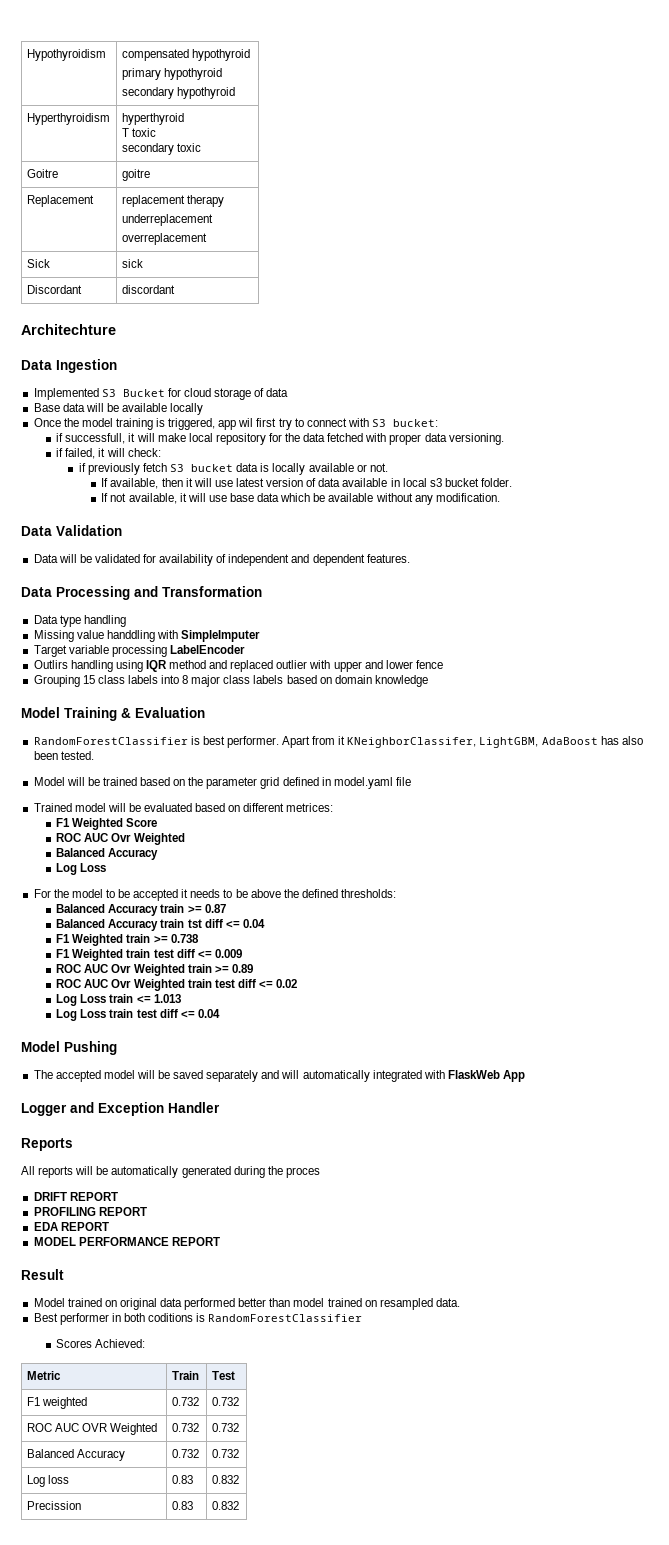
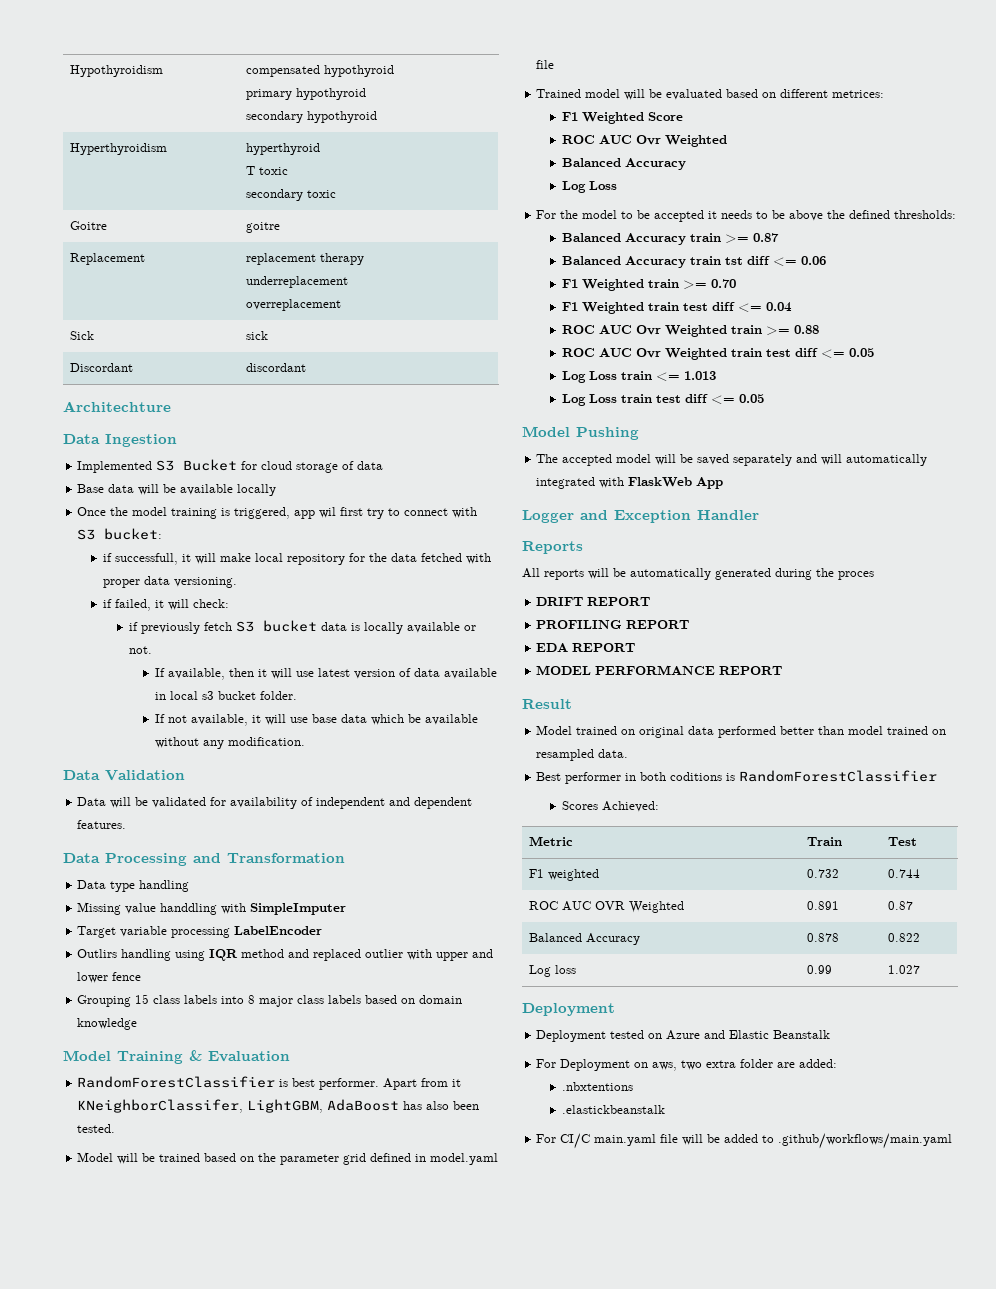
- Balanced Accuracy train tst diff <= 0.04
+ Balanced Accuracy train tst diff <= 0.06
- F1 Weighted train >= 0.738
+ F1 Weighted train >= 0.70
- F1 Weighted train test diff <= 0.009
+ F1 Weighted train test diff <= 0.04
- ROC AUC Ovr Weighted train >= 0.89
+ ROC AUC Ovr Weighted train >= 0.88
- ROC AUC Ovr Weighted train test diff <= 0.02
+ ROC AUC Ovr Weighted train test diff <= 0.05
- Log Loss train test diff <= 0.04
+ Log Loss train test diff <= 0.05
- F1 weighted | 0.732 | 0.732
+ F1 weighted | 0.732 | 0.744
- ROC AUC OVR Weighted | 0.732 | 0.732
+ ROC AUC OVR Weighted | 0.891 | 0.87
- Balanced Accuracy | 0.732 | 0.732
+ Balanced Accuracy | 0.878 | 0.822
- Log loss | 0.83 | 0.832
- Precission | 0.83 | 0.832
+ Log loss | 0.99 | 1.027
+ Deployment
+ Deployment tested on Azure and Elastic Beanstalk
+ For Deployment on aws, two extra folder are added:
+ .nbxtentions
+ .elastickbeanstalk
+ For CI/C main.yaml file will be added to .github/workflows/main.yaml

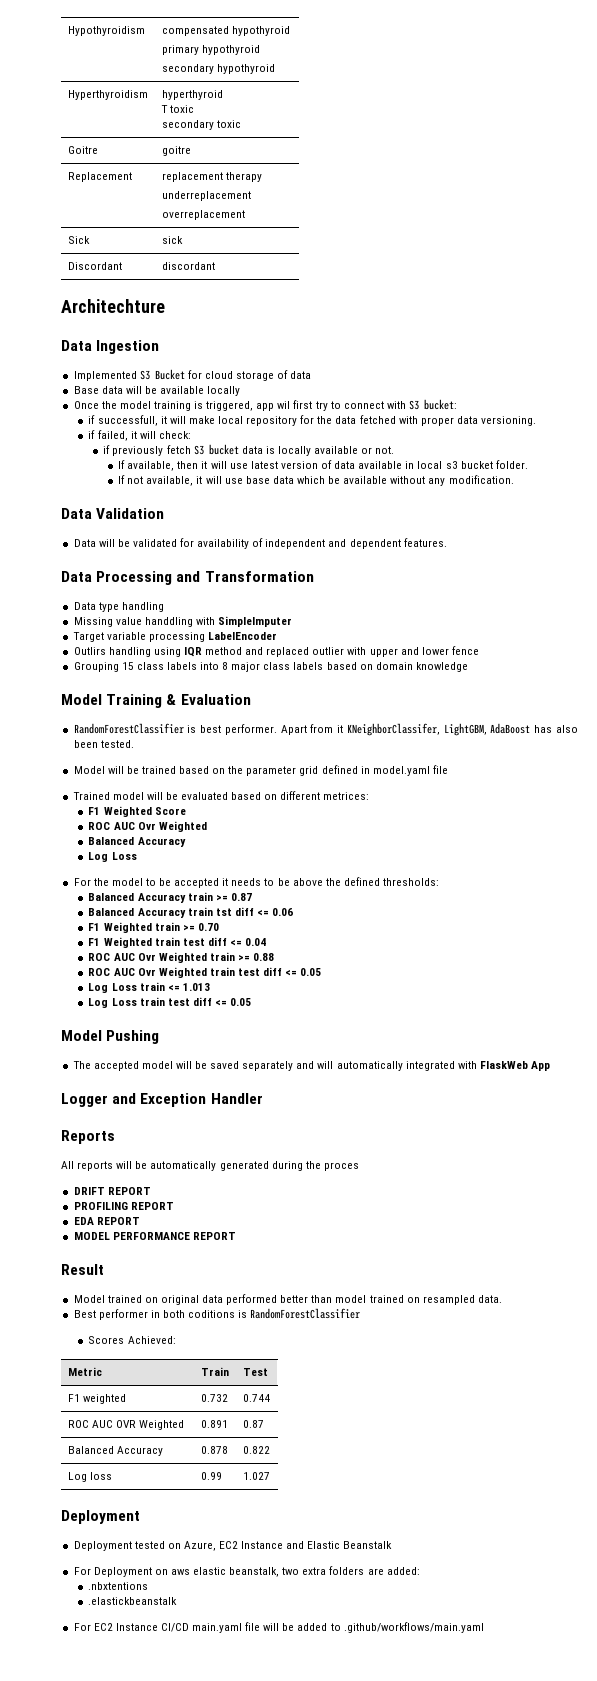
- Deployment tested on Azure and Elastic Beanstalk
+ Deployment tested on Azure, EC2 Instance and Elastic Beanstalk
- For Deployment on aws, two extra folder are added:
+ For Deployment on aws elastic beanstalk, two extra folders are added:
- For CI/C main.yaml file will be added to .github/workflows/main.yaml
+ For EC2 Instance CI/CD main.yaml file will be added to .github/workflows/main.yaml

